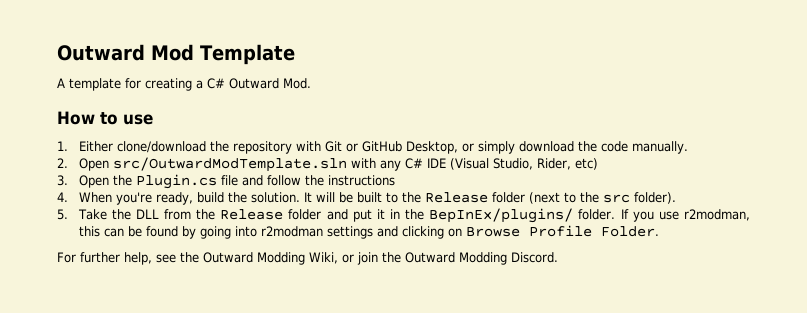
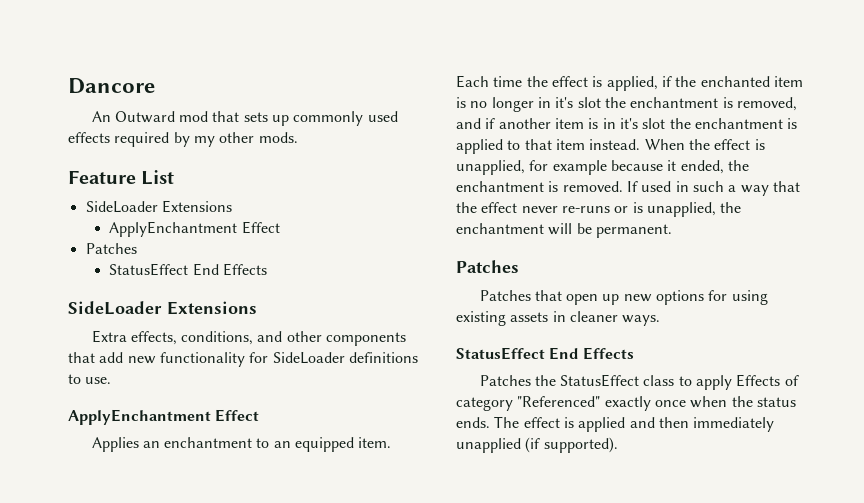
- Outward Mod Template
- A template for creating a C# Outward Mod.
- How to use
- 1. Either clone/download the repository with Git or GitHub Desktop, or simply download the code manually.
- 2. Open src/OutwardModTemplate.sln with any C# IDE (Visual Studio, Rider, etc)
- 3. Open the Plugin.cs file and follow the instructions
- 4. When you're ready, build the solution. It will be built to the Release folder (next to the src folder).
- 5. Take the DLL from the Release folder and put it in the BepInEx/plugins/ folder. If you use r2modman, this can be found by going into r2modman settings and clicking on Browse Profile Folder.
- For further help, see the Outward Modding Wiki, or join the Outward Modding Discord.
+ Dancore
+ An Outward mod that sets up commonly used effects required by my other mods.
+ Feature List
+ SideLoader Extensions
+ ApplyEnchantment Effect
+ Patches
+ StatusEffect End Effects
+ SideLoader Extensions
+ Extra effects, conditions, and other components that add new functionality for SideLoader definitions to use.
+ ApplyEnchantment Effect
+ Applies an enchantment to an equipped item. Each time the effect is applied, if the enchanted item is no longer in it's slot the enchantment is removed, and if another item is in it's slot the enchantment is applied to that item instead. When the effect is unapplied, for example because it ended, the enchantment is removed. If used in such a way that the effect never re-runs or is unapplied, the enchantment will be permanent.
+ Patches
+ Patches that open up new options for using existing assets in cleaner ways.
+ StatusEffect End Effects
+ Patches the StatusEffect class to apply Effects of category "Referenced" exactly once when the status ends. The effect is applied and then immediately unapplied (if supported).

